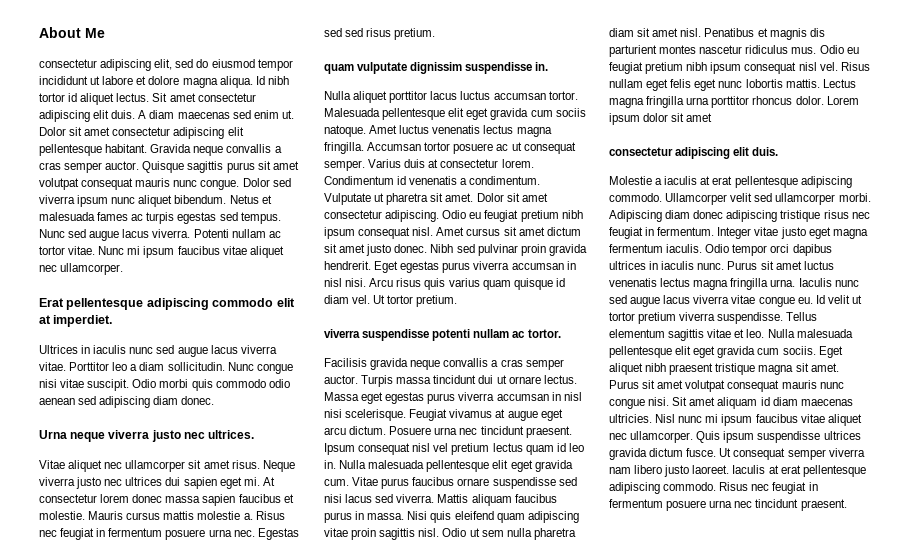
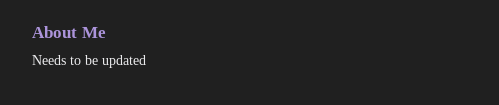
- consectetur adipiscing elit, sed do eiusmod tempor incididunt ut labore et dolore magna aliqua. Id nibh tortor id aliquet lectus. Sit amet consectetur adipiscing elit duis. A diam maecenas sed enim ut. Dolor sit amet consectetur adipiscing elit pellentesque habitant. Gravida neque convallis a cras semper auctor. Quisque sagittis purus sit amet volutpat consequat mauris nunc congue. Dolor sed viverra ipsum nunc aliquet bibendum. Netus et malesuada fames ac turpis egestas sed tempus. Nunc sed augue lacus viverra. Potenti nullam ac tortor vitae. Nunc mi ipsum faucibus vitae aliquet nec ullamcorper.
- Erat pellentesque adipiscing commodo elit at imperdiet.
- Ultrices in iaculis nunc sed augue lacus viverra vitae. Porttitor leo a diam sollicitudin. Nunc congue nisi vitae suscipit. Odio morbi quis commodo odio aenean sed adipiscing diam donec.
- Urna neque viverra justo nec ultrices.
- Vitae aliquet nec ullamcorper sit amet risus. Neque viverra justo nec ultrices dui sapien eget mi. At consectetur lorem donec massa sapien faucibus et molestie. Mauris cursus mattis molestie a. Risus nec feugiat in fermentum posuere urna nec. Egestas sed sed risus pretium.
- quam vulputate dignissim suspendisse in.
- Nulla aliquet porttitor lacus luctus accumsan tortor. Malesuada pellentesque elit eget gravida cum sociis natoque. Amet luctus venenatis lectus magna fringilla. Accumsan tortor posuere ac ut consequat semper. Varius duis at consectetur lorem. Condimentum id venenatis a condimentum. Vulputate ut pharetra sit amet. Dolor sit amet consectetur adipiscing. Odio eu feugiat pretium nibh ipsum consequat nisl. Amet cursus sit amet dictum sit amet justo donec. Nibh sed pulvinar proin gravida hendrerit. Eget egestas purus viverra accumsan in nisl nisi. Arcu risus quis varius quam quisque id diam vel. Ut tortor pretium.
- viverra suspendisse potenti nullam ac tortor.
- Facilisis gravida neque convallis a cras semper auctor. Turpis massa tincidunt dui ut ornare lectus. Massa eget egestas purus viverra accumsan in nisl nisi scelerisque. Feugiat vivamus at augue eget arcu dictum. Posuere urna nec tincidunt praesent. Ipsum consequat nisl vel pretium lectus quam id leo in. Nulla malesuada pellentesque elit eget gravida cum. Vitae purus faucibus ornare suspendisse sed nisi lacus sed viverra. Mattis aliquam faucibus purus in massa. Nisi quis eleifend quam adipiscing vitae proin sagittis nisl. Odio ut sem nulla pharetra diam sit amet nisl. Penatibus et magnis dis parturient montes nascetur ridiculus mus. Odio eu feugiat pretium nibh ipsum consequat nisl vel. Risus nullam eget felis eget nunc lobortis mattis. Lectus magna fringilla urna porttitor rhoncus dolor. Lorem ipsum dolor sit amet
- consectetur adipiscing elit duis.
- Molestie a iaculis at erat pellentesque adipiscing commodo. Ullamcorper velit sed ullamcorper morbi. Adipiscing diam donec adipiscing tristique risus nec feugiat in fermentum. Integer vitae justo eget magna fermentum iaculis. Odio tempor orci dapibus ultrices in iaculis nunc. Purus sit amet luctus venenatis lectus magna fringilla urna. Iaculis nunc sed augue lacus viverra vitae congue eu. Id velit ut tortor pretium viverra suspendisse. Tellus elementum sagittis vitae et leo. Nulla malesuada pellentesque elit eget gravida cum sociis. Eget aliquet nibh praesent tristique magna sit amet. Purus sit amet volutpat consequat mauris nunc congue nisi. Sit amet aliquam id diam maecenas ultricies. Nisl nunc mi ipsum faucibus vitae aliquet nec ullamcorper. Quis ipsum suspendisse ultrices gravida dictum fusce. Ut consequat semper viverra nam libero justo laoreet. Iaculis at erat pellentesque adipiscing commodo. Risus nec feugiat in fermentum posuere urna nec tincidunt praesent.
+ Needs to be updated

